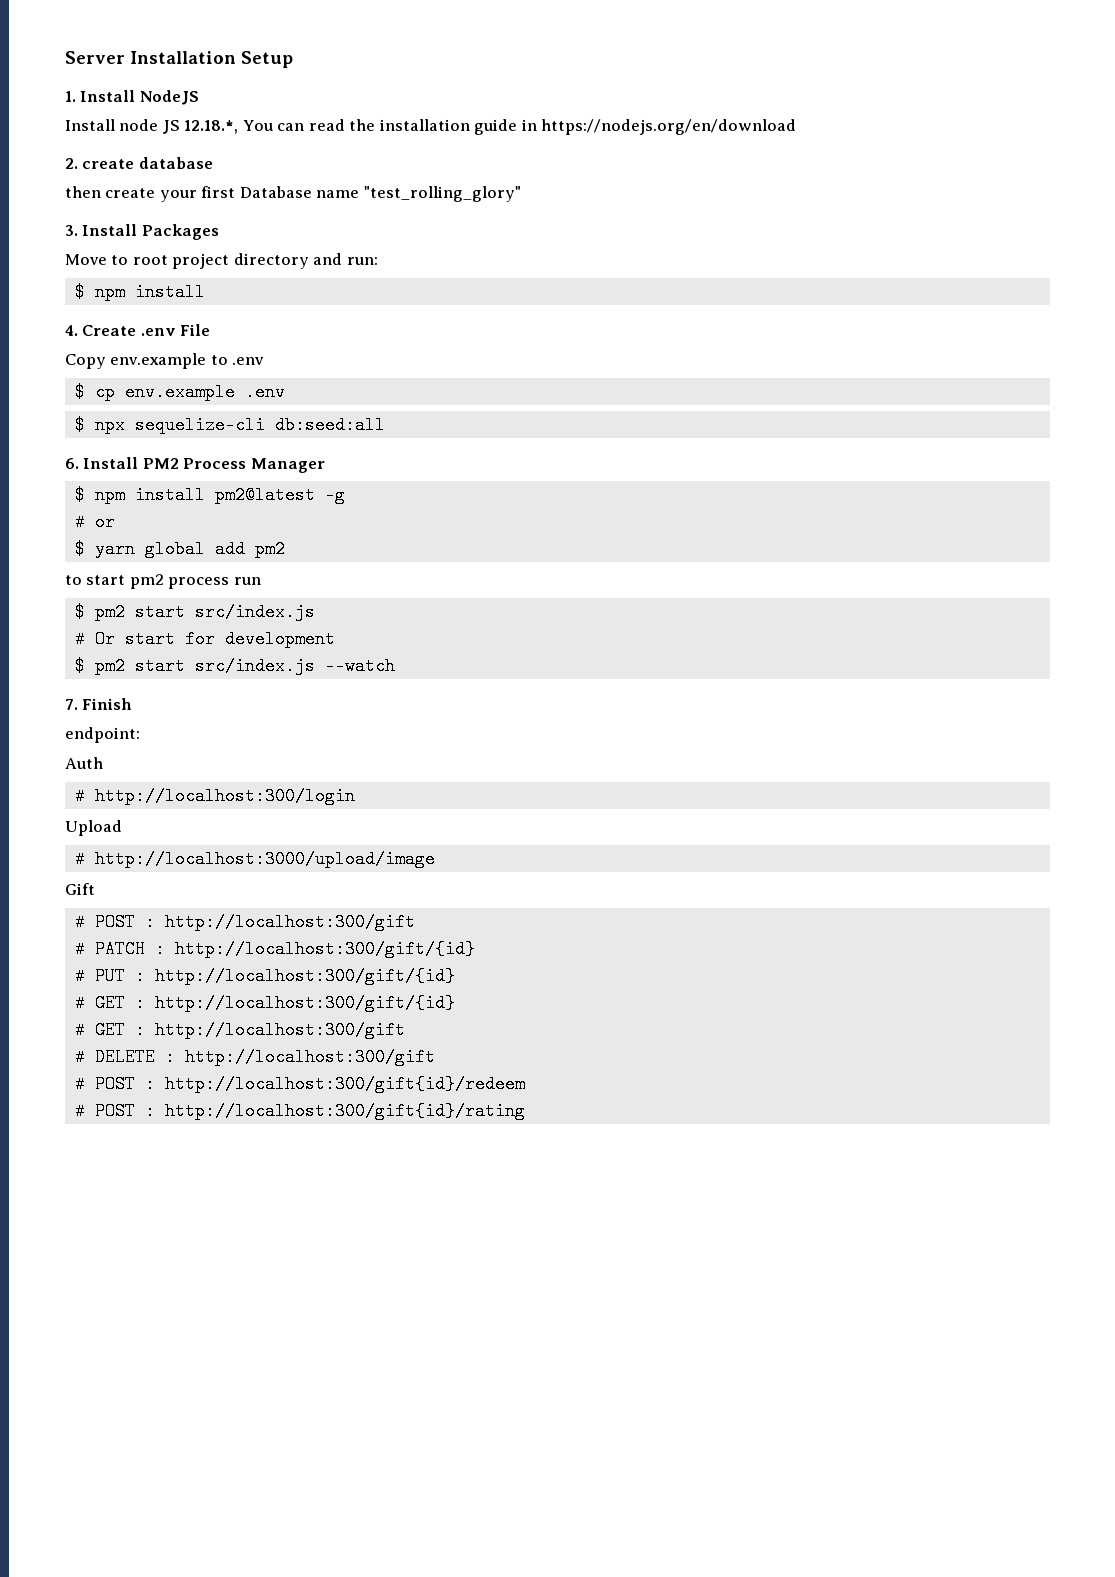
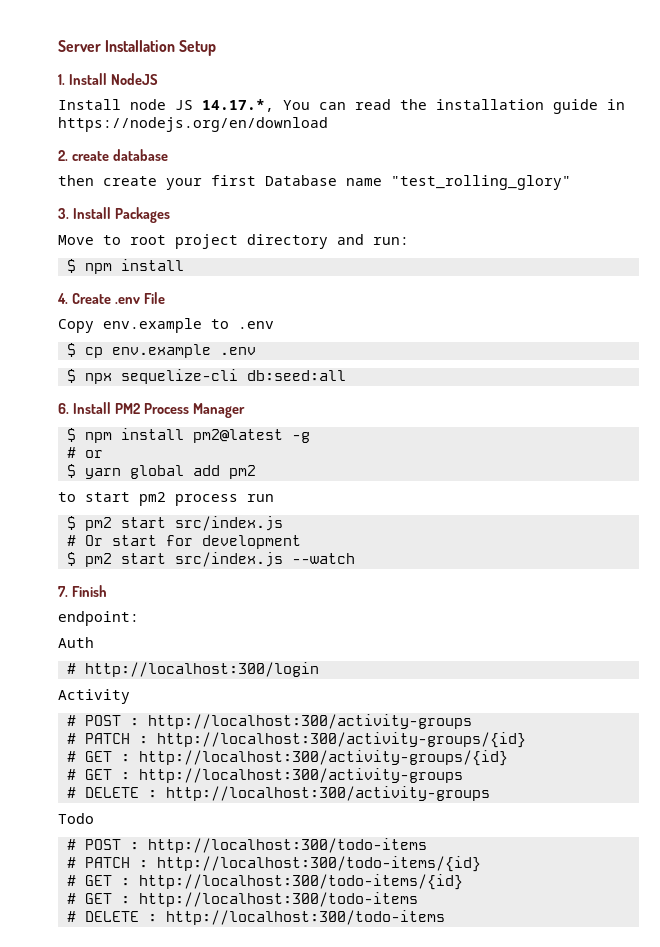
- Install node JS 12.18.*, You can read the installation guide in https://nodejs.org/en/download
+ Install node JS 14.17.*, You can read the installation guide in https://nodejs.org/en/download
- Upload
- # http://localhost:3000/upload/image
- Gift
- # POST : http://localhost:300/gift
- # PATCH : http://localhost:300/gift/{id}
- # PUT : http://localhost:300/gift/{id}
- # GET : http://localhost:300/gift/{id}
- # GET : http://localhost:300/gift
- # DELETE : http://localhost:300/gift
- # POST : http://localhost:300/gift{id}/redeem
- # POST : http://localhost:300/gift{id}/rating
+ Activity
+ # POST : http://localhost:300/activity-groups
+ # PATCH : http://localhost:300/activity-groups/{id}
+ # GET : http://localhost:300/activity-groups/{id}
+ # GET : http://localhost:300/activity-groups
+ # DELETE : http://localhost:300/activity-groups
+ Todo
+ # POST : http://localhost:300/todo-items
+ # PATCH : http://localhost:300/todo-items/{id}
+ # GET : http://localhost:300/todo-items/{id}
+ # GET : http://localhost:300/todo-items
+ # DELETE : http://localhost:300/todo-items

